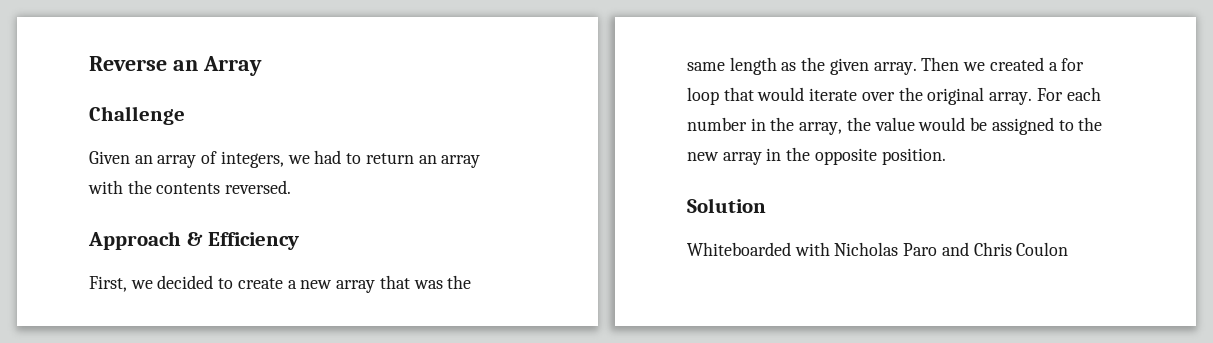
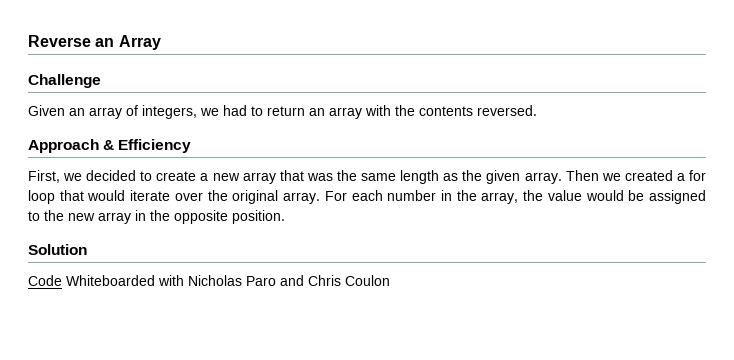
- Whiteboarded with Nicholas Paro and Chris Coulon
+ Code Whiteboarded with Nicholas Paro and Chris Coulon

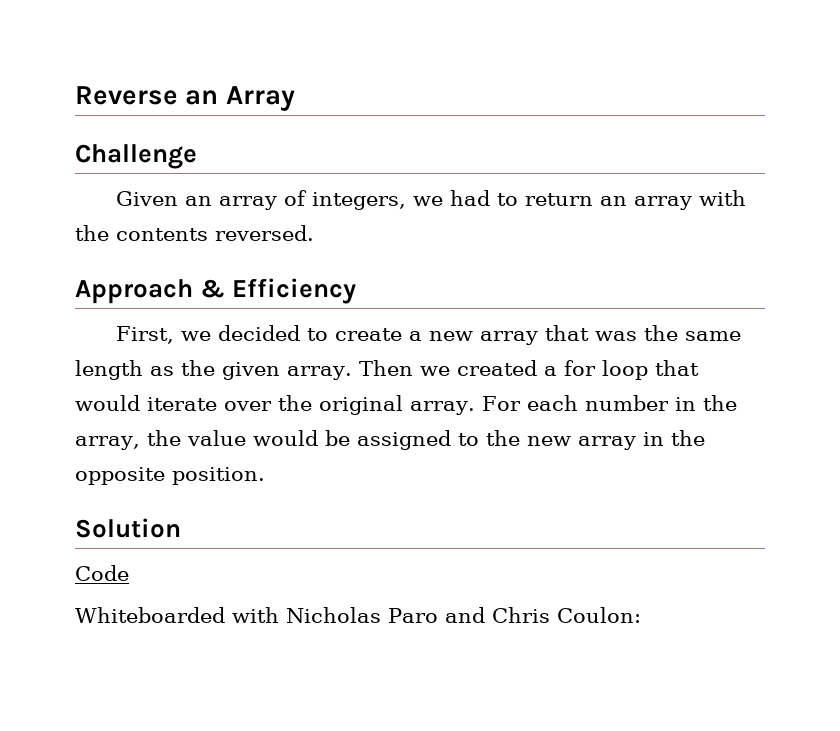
- Code Whiteboarded with Nicholas Paro and Chris Coulon
+ Code
+ Whiteboarded with Nicholas Paro and Chris Coulon:

